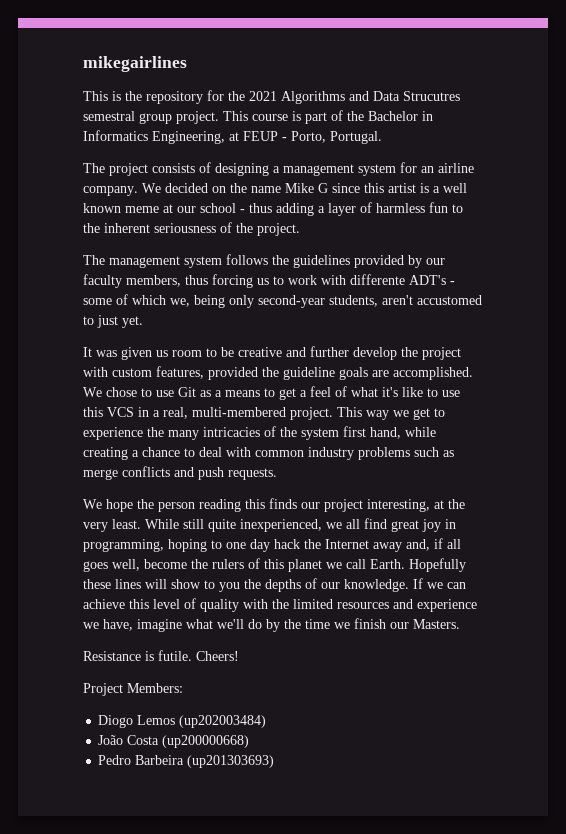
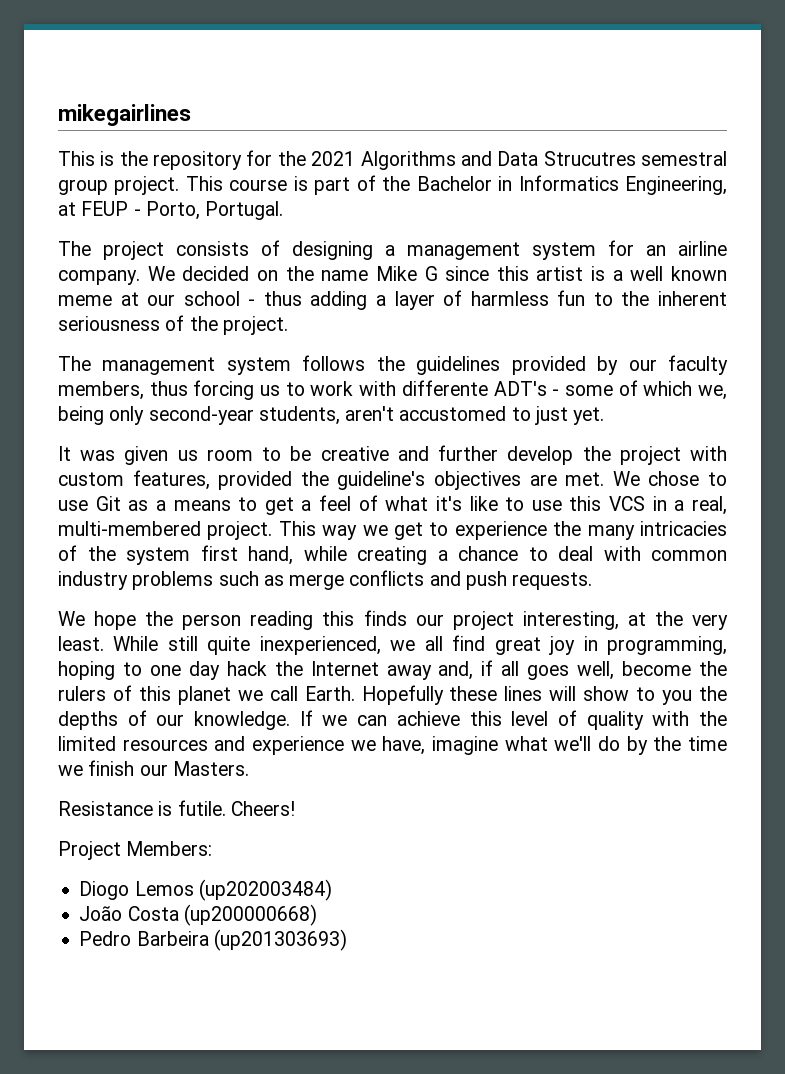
- It was given us room to be creative and further develop the project with custom features, provided the guideline goals are accomplished.
+ It was given us room to be creative and further develop the project with custom features, provided the guideline's objectives are met.

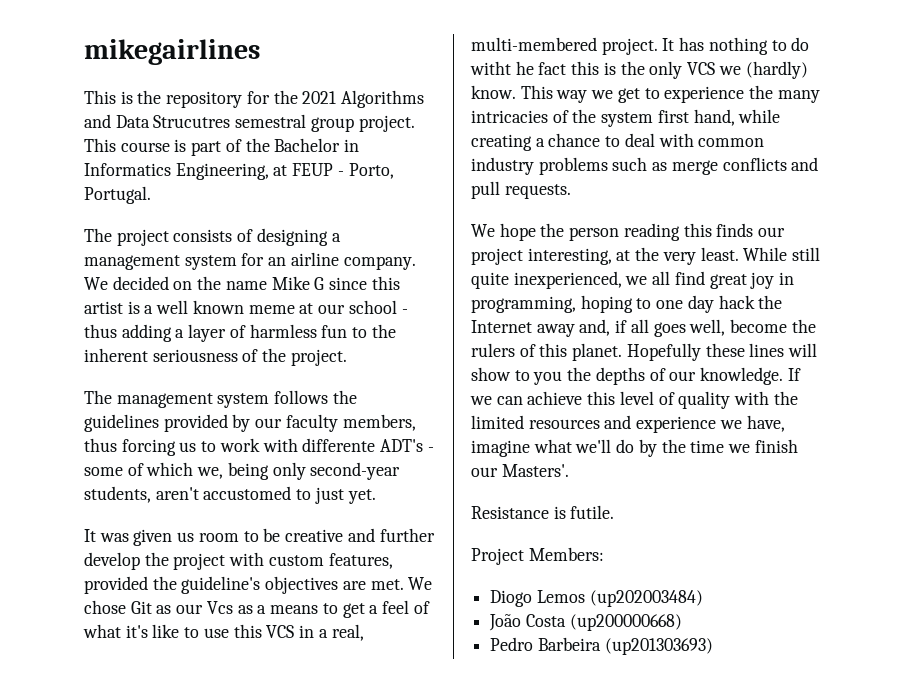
- We chose to use Git as a means to get a feel of what it's like to use this VCS in a real, multi-membered project.
+ We chose Git as our Vcs as a means to get a feel of what it's like to use this VCS in a real, multi-membered project.
+ It has nothing to do witht he fact this is the only VCS we (hardly) know.
- This way we get to experience the many intricacies of the system first hand, while creating a chance to deal with common industry problems such as merge conflicts and push requests.
+ This way we get to experience the many intricacies of the system first hand, while creating a chance to deal with common industry problems such as merge conflicts and pull requests.
- While still quite inexperienced, we all find great joy in programming, hoping to one day hack the Internet away and, if all goes well, become the rulers of this planet we call Earth.
+ While still quite inexperienced, we all find great joy in programming, hoping to one day hack the Internet away and, if all goes well, become the rulers of this planet.
- If we can achieve this level of quality with the limited resources and experience we have, imagine what we'll do by the time we finish our Masters.
+ If we can achieve this level of quality with the limited resources and experience we have, imagine what we'll do by the time we finish our Masters'.
- Cheers!

